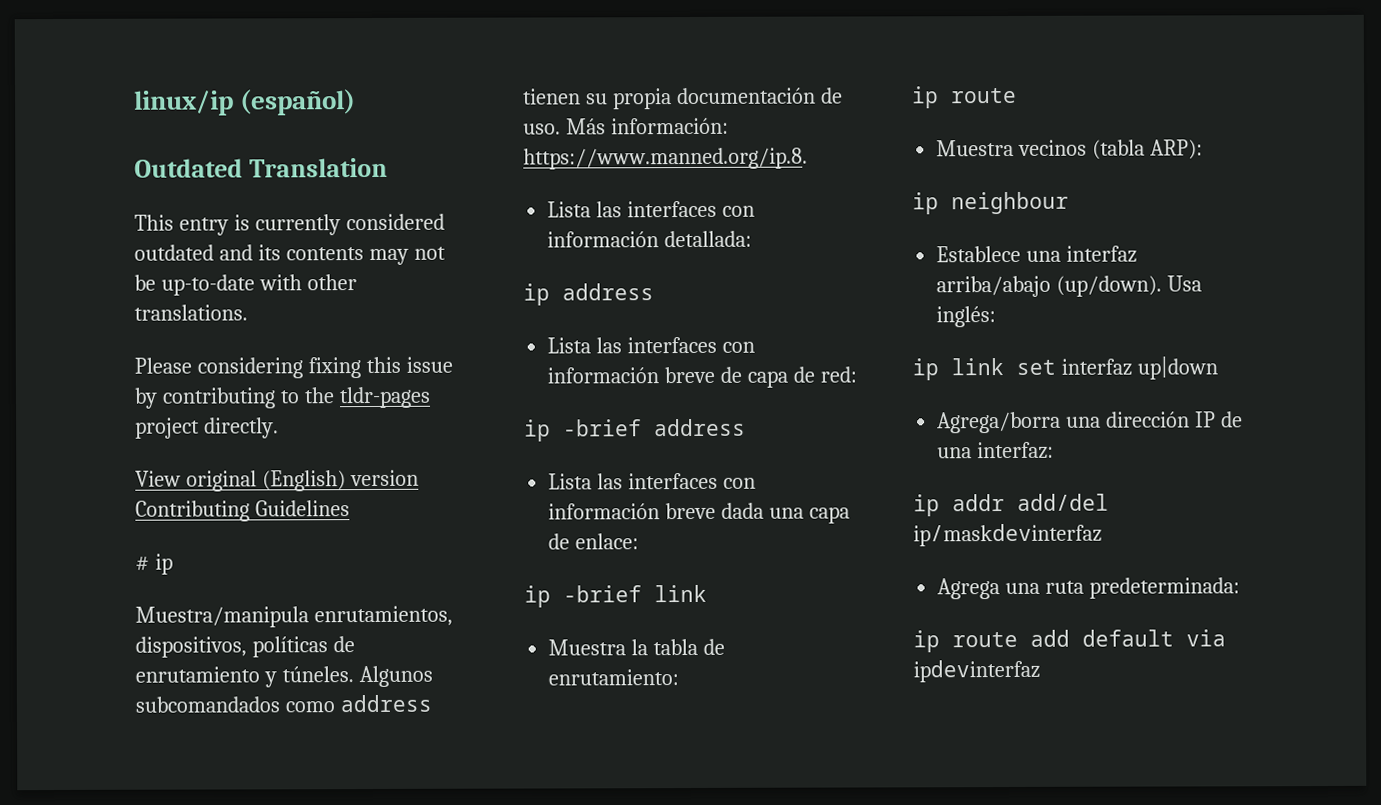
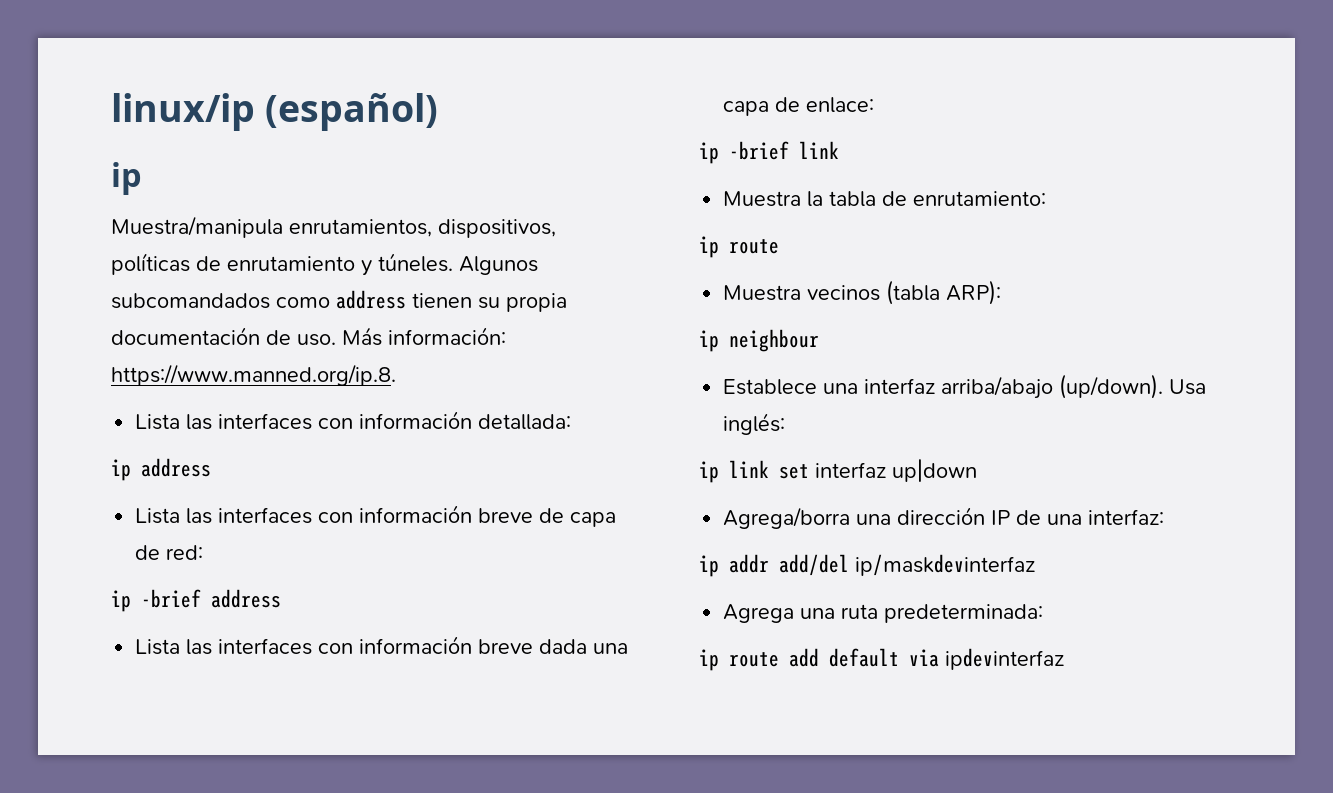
  linux/ip (español)
- Outdated Translation
- This entry is currently considered outdated and its contents may not be up-to-date with other translations.
- Please considering fixing this issue by contributing to the tldr-pages project directly.
- View original (English) version Contributing Guidelines
- # ip
+ ip

